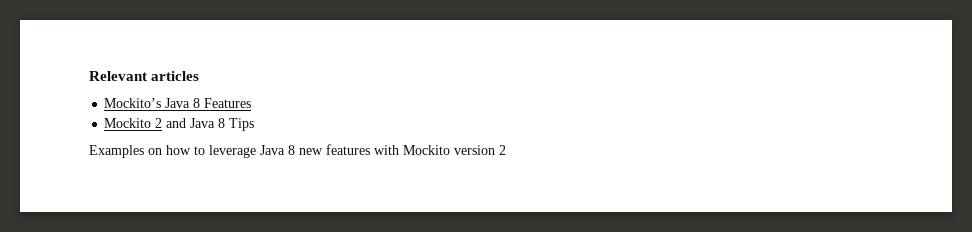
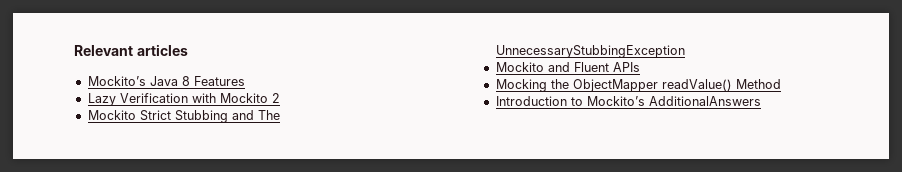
- Mockito 2 and Java 8 Tips
- Examples on how to leverage Java 8 new features with Mockito version 2
+ Lazy Verification with Mockito 2
+ Mockito Strict Stubbing and The UnnecessaryStubbingException
+ Mockito and Fluent APIs
+ Mocking the ObjectMapper readValue() Method
+ Introduction to Mockito’s AdditionalAnswers

